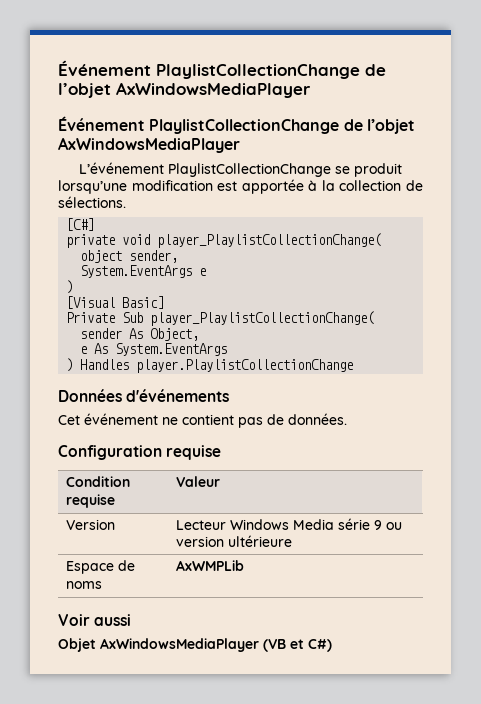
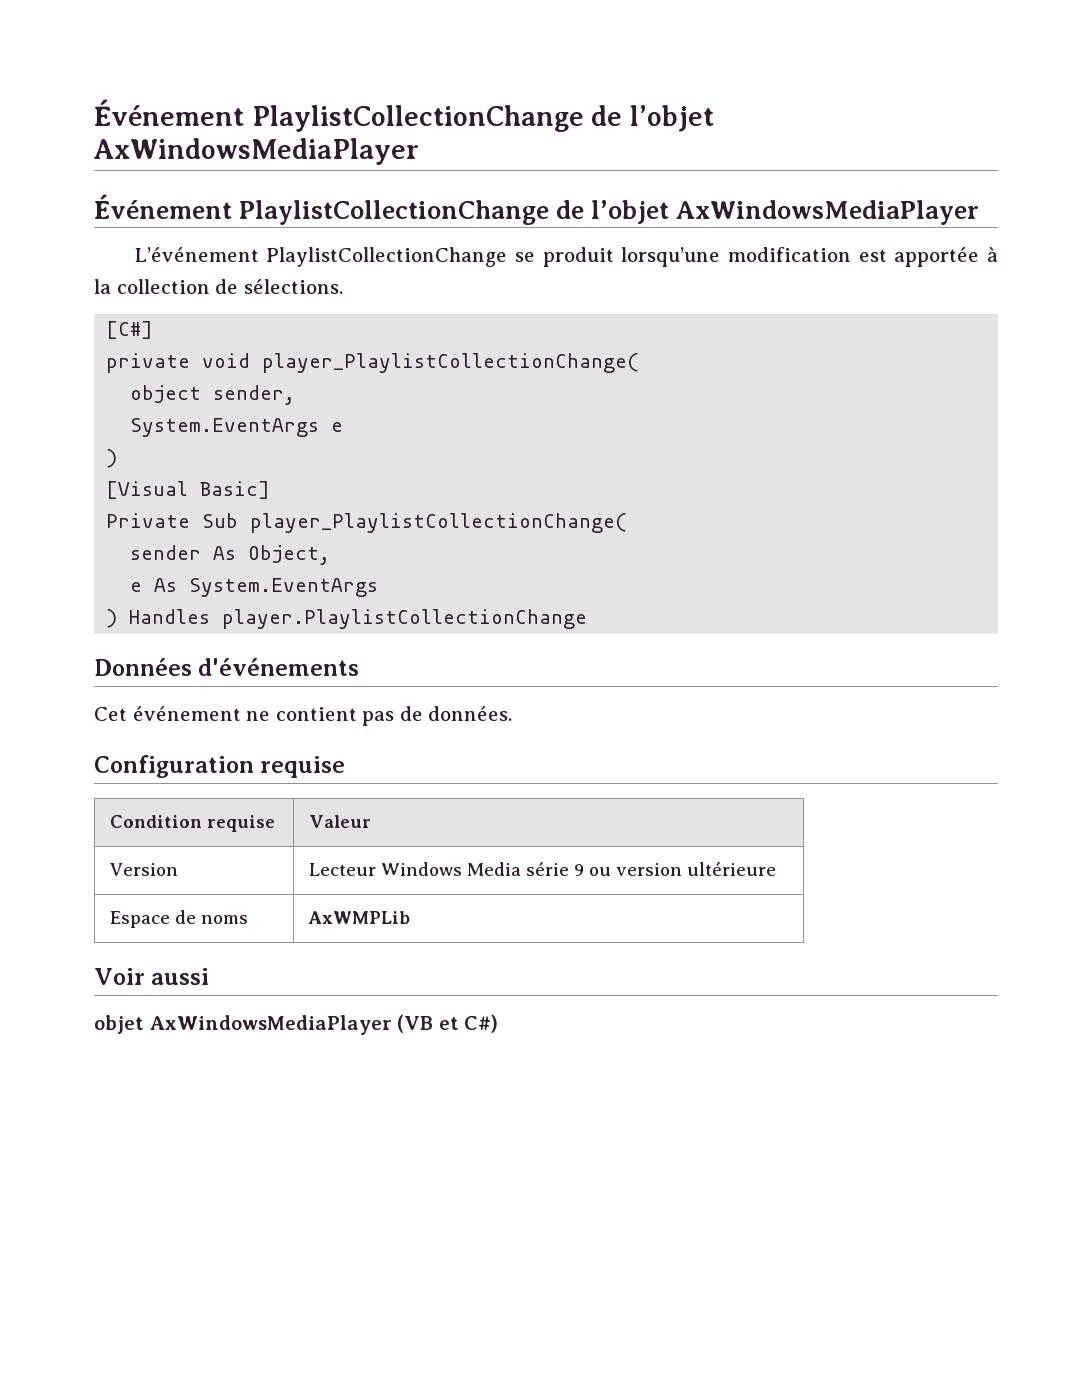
- Objet AxWindowsMediaPlayer (VB et C#)
+ objet AxWindowsMediaPlayer (VB et C#)

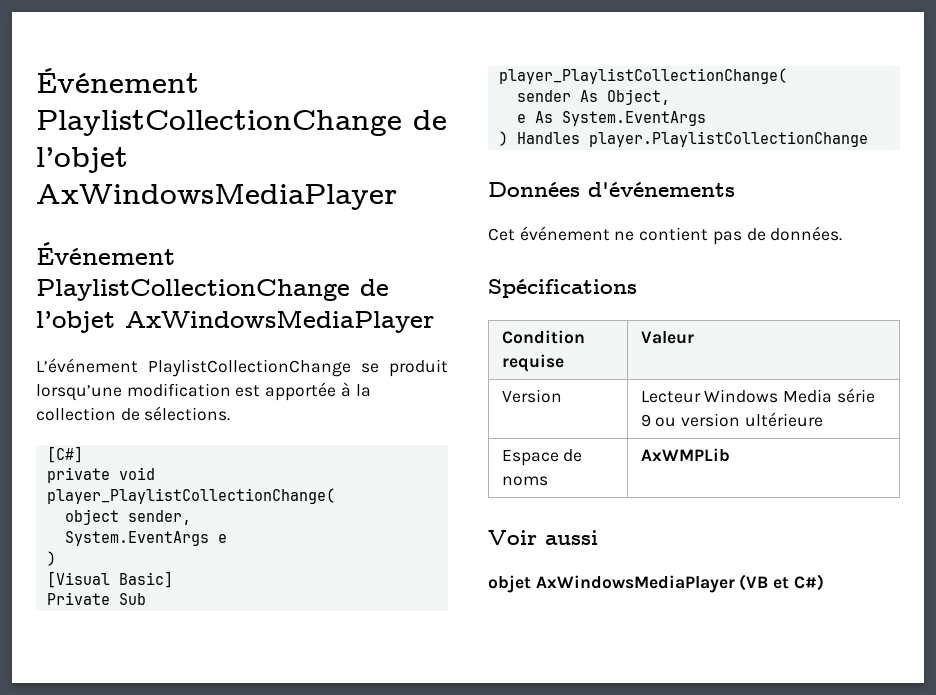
- Configuration requise
+ Spécifications

